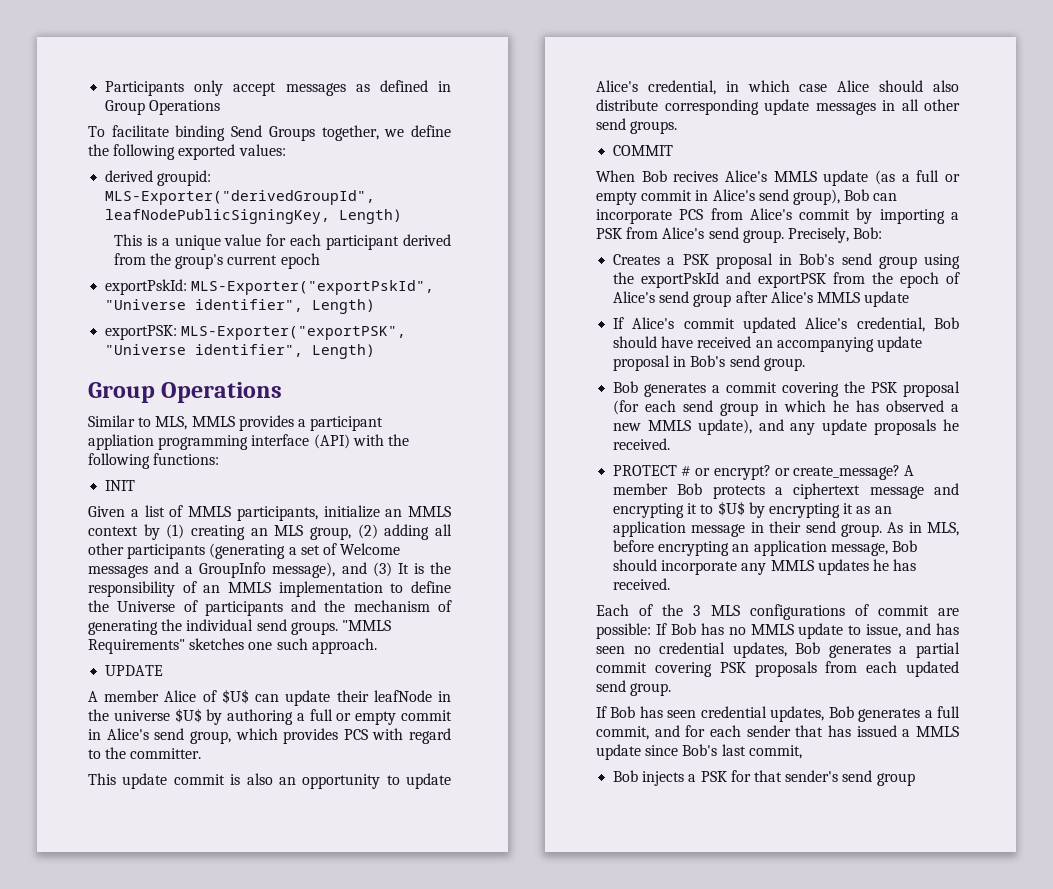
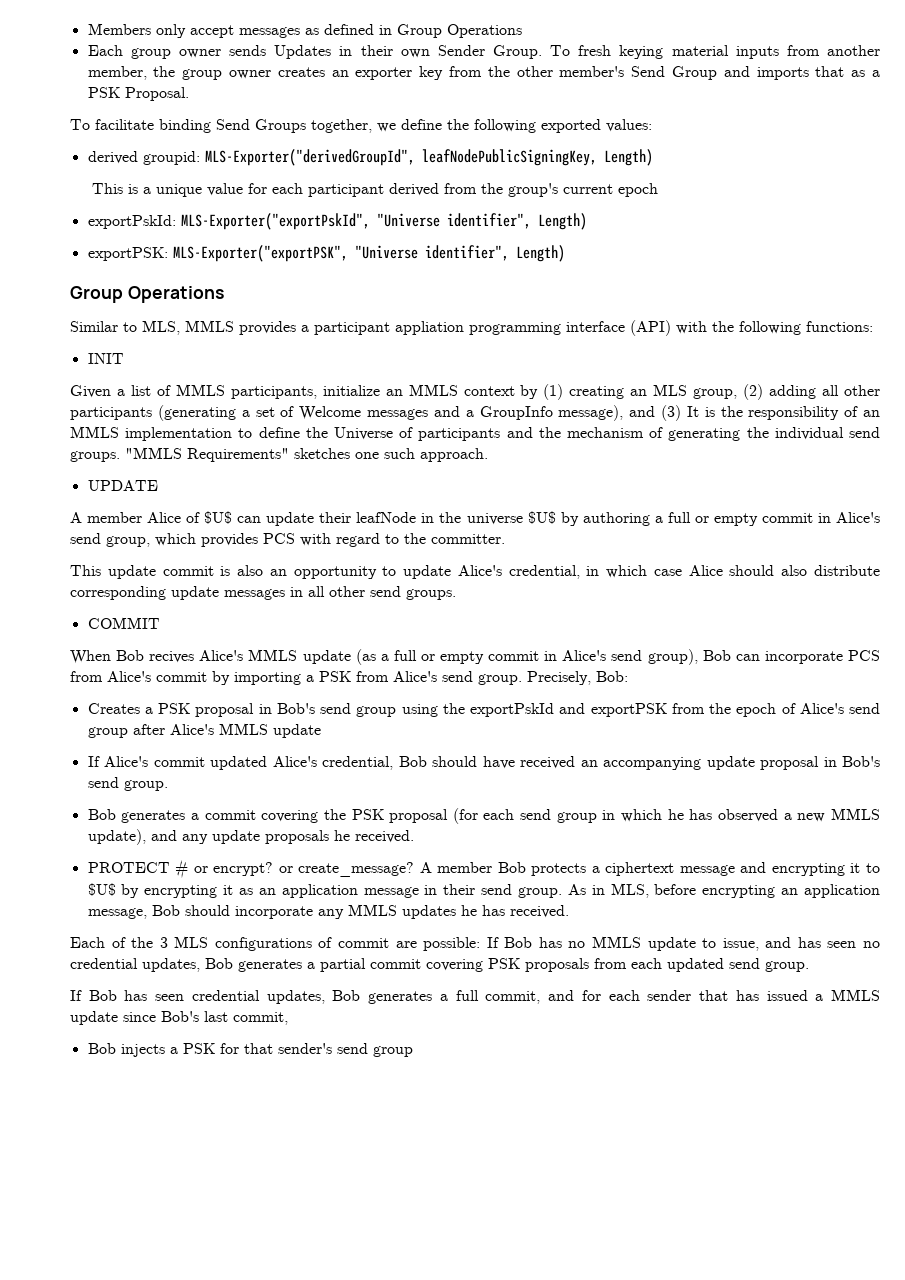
- Participants only accept messages as defined in Group Operations
+ Members only accept messages as defined in Group Operations
+ Each group owner sends Updates in their own Sender Group. To fresh keying material inputs from another member, the group owner creates an exporter key from the other member's Send Group and imports that as a PSK Proposal.

